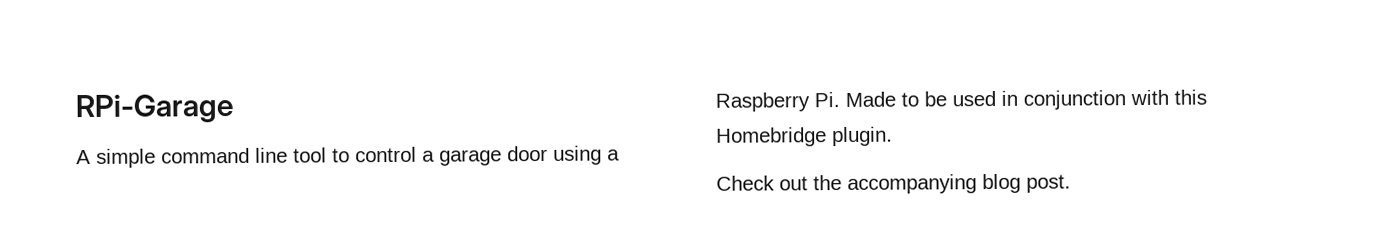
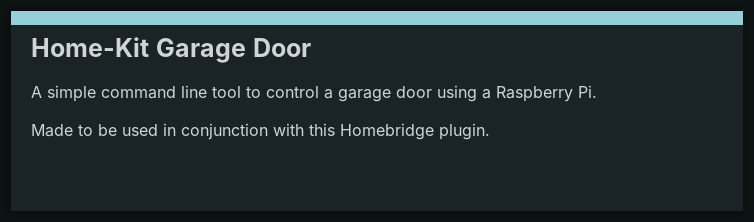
- RPi-Garage
+ Home-Kit Garage Door
- A simple command line tool to control a garage door using a Raspberry Pi. Made to be used in conjunction with this Homebridge plugin.
+ A simple command line tool to control a garage door using a Raspberry Pi.
+ Made to be used in conjunction with this Homebridge plugin.
- Check out the accompanying blog post.

